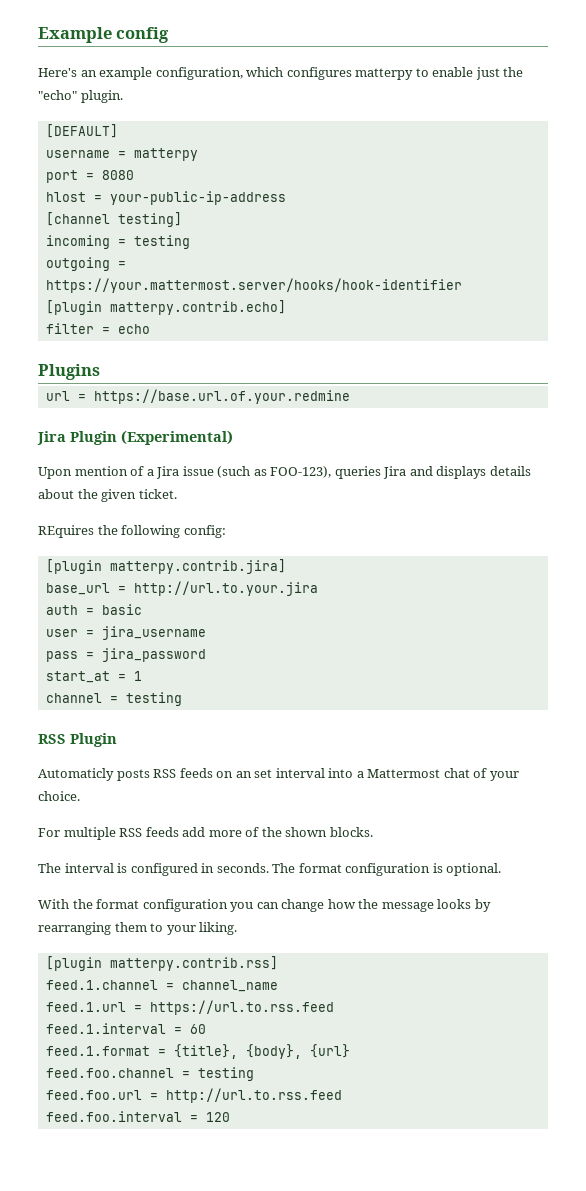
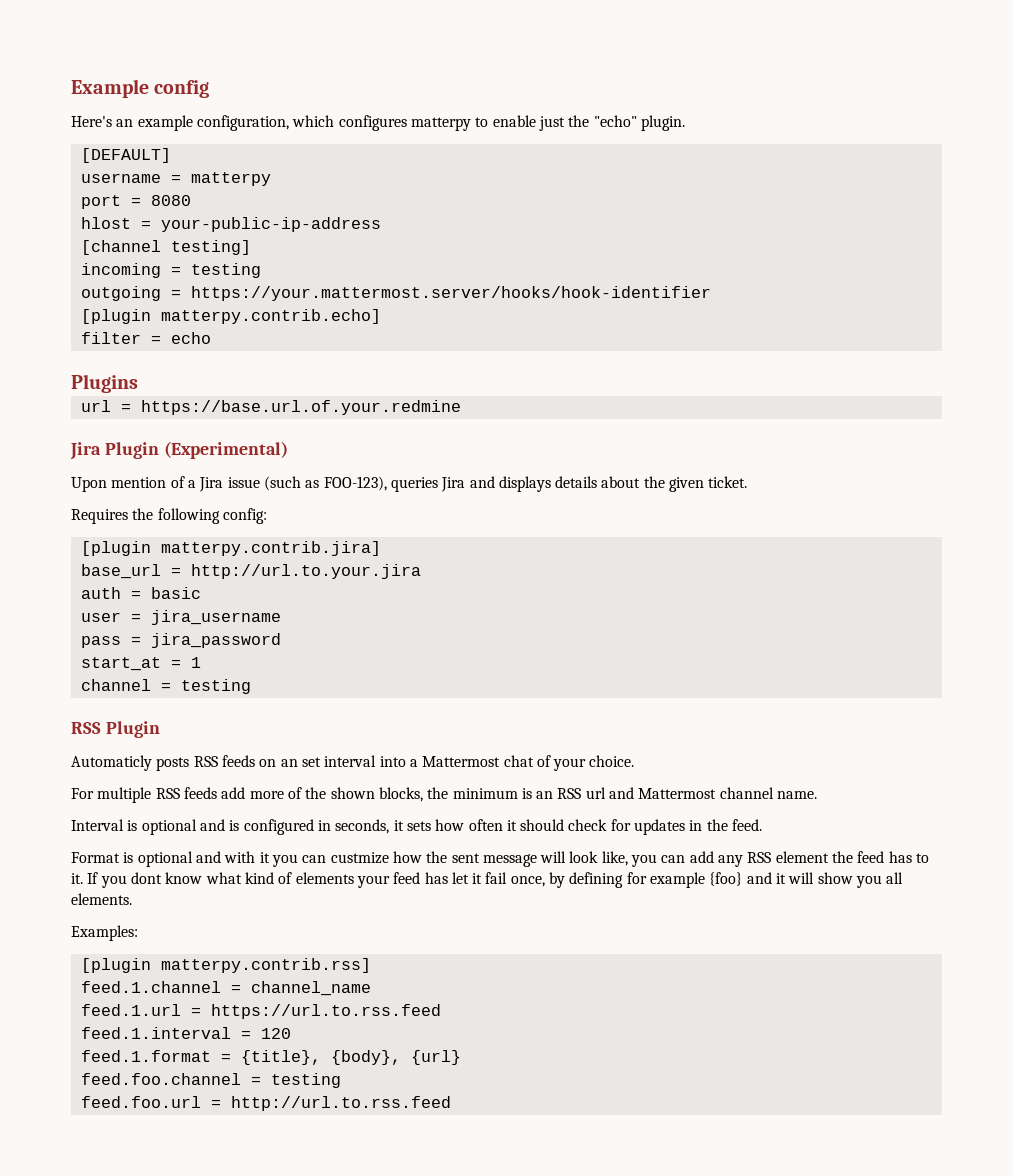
- REquires the following config:
+ Requires the following config:
- For multiple RSS feeds add more of the shown blocks.
- The interval is configured in seconds. The format configuration is optional.
- With the format configuration you can change how the message looks by rearranging them to your liking.
+ For multiple RSS feeds add more of the shown blocks, the minimum is an RSS url and Mattermost channel name.
+ Interval is optional and is configured in seconds, it sets how often it should check for updates in the feed.
+ Format is optional and with it you can custmize how the sent message will look like, you can add any RSS element the feed has to it. If you dont know what kind of elements your feed has let it fail once, by defining for example {foo} and it will show you all elements.
+ Examples:
- feed.1.interval = 60
+ feed.1.interval = 120
- feed.foo.interval = 120

